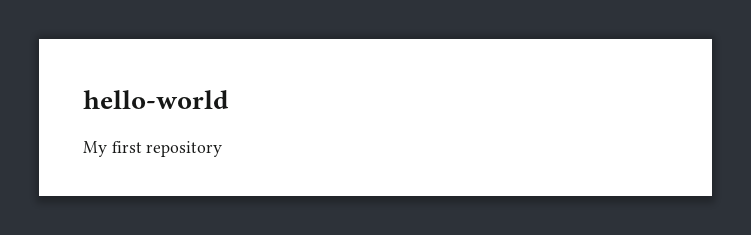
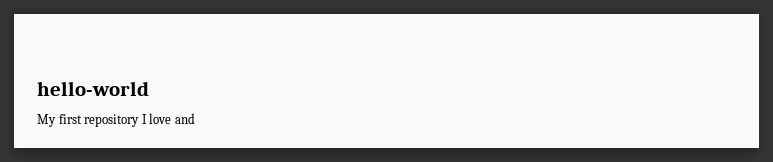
- My first repository
+ My first repository I love and

